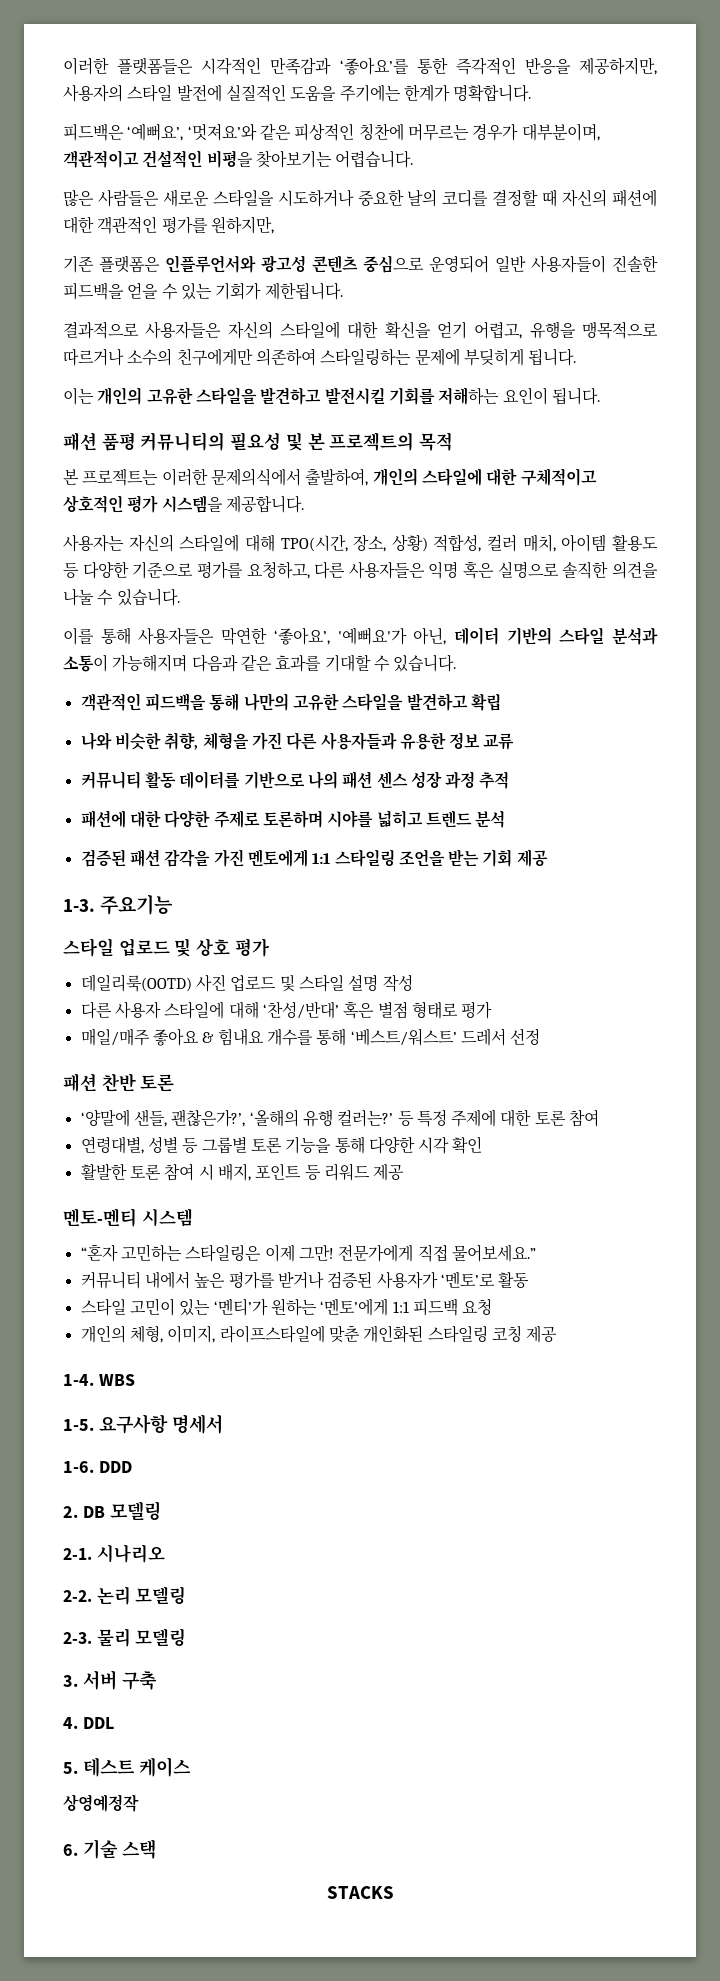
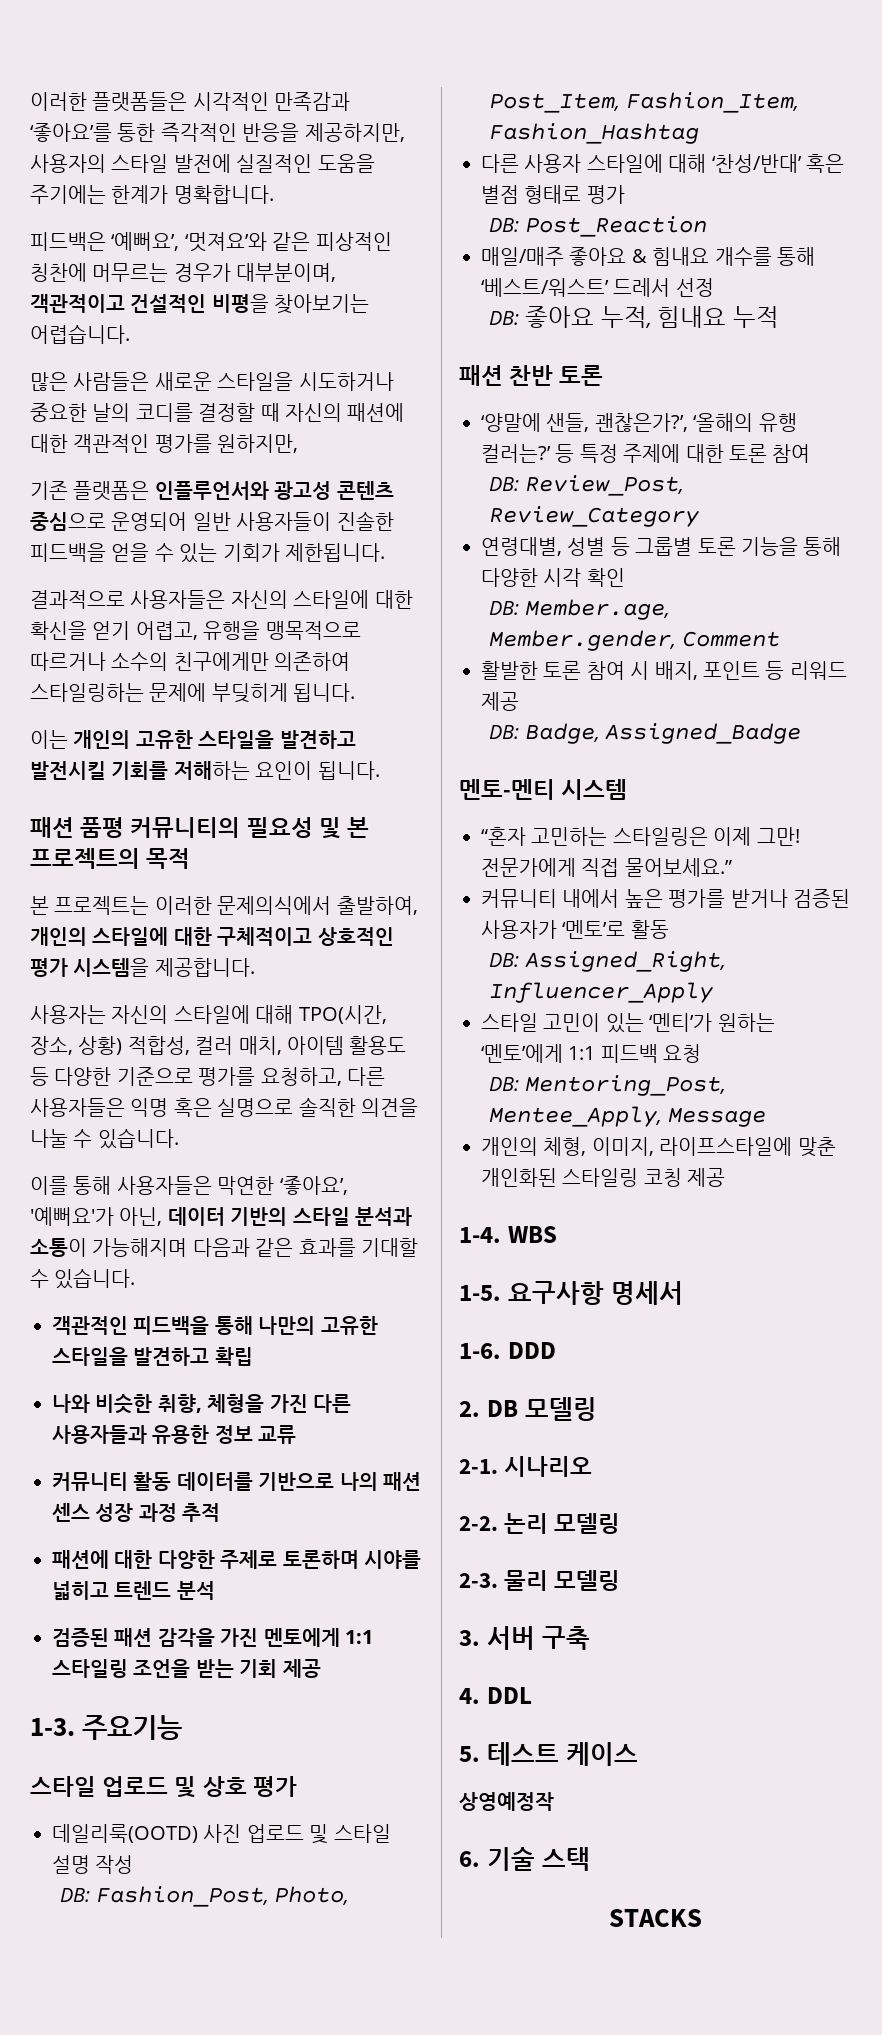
+ DB: Fashion_Post, Photo, Post_Item, Fashion_Item, Fashion_Hashtag
+ DB: Post_Reaction
+ DB: 좋아요 누적, 힘내요 누적
+ DB: Review_Post, Review_Category
+ DB: Member.age, Member.gender, Comment
+ DB: Badge, Assigned_Badge
+ DB: Assigned_Right, Influencer_Apply
+ DB: Mentoring_Post, Mentee_Apply, Message

